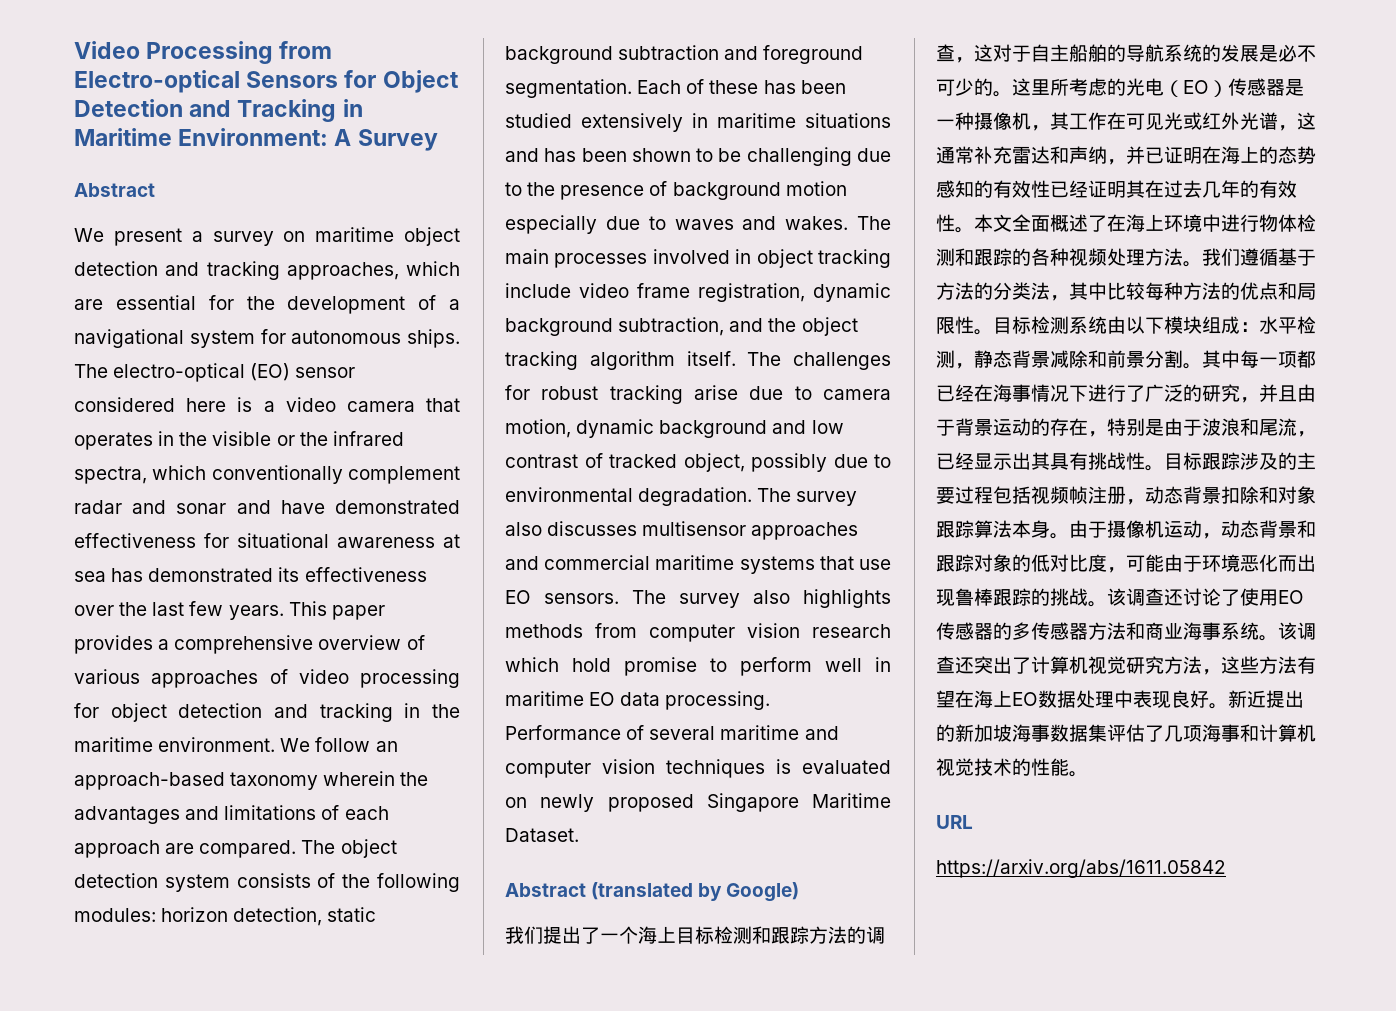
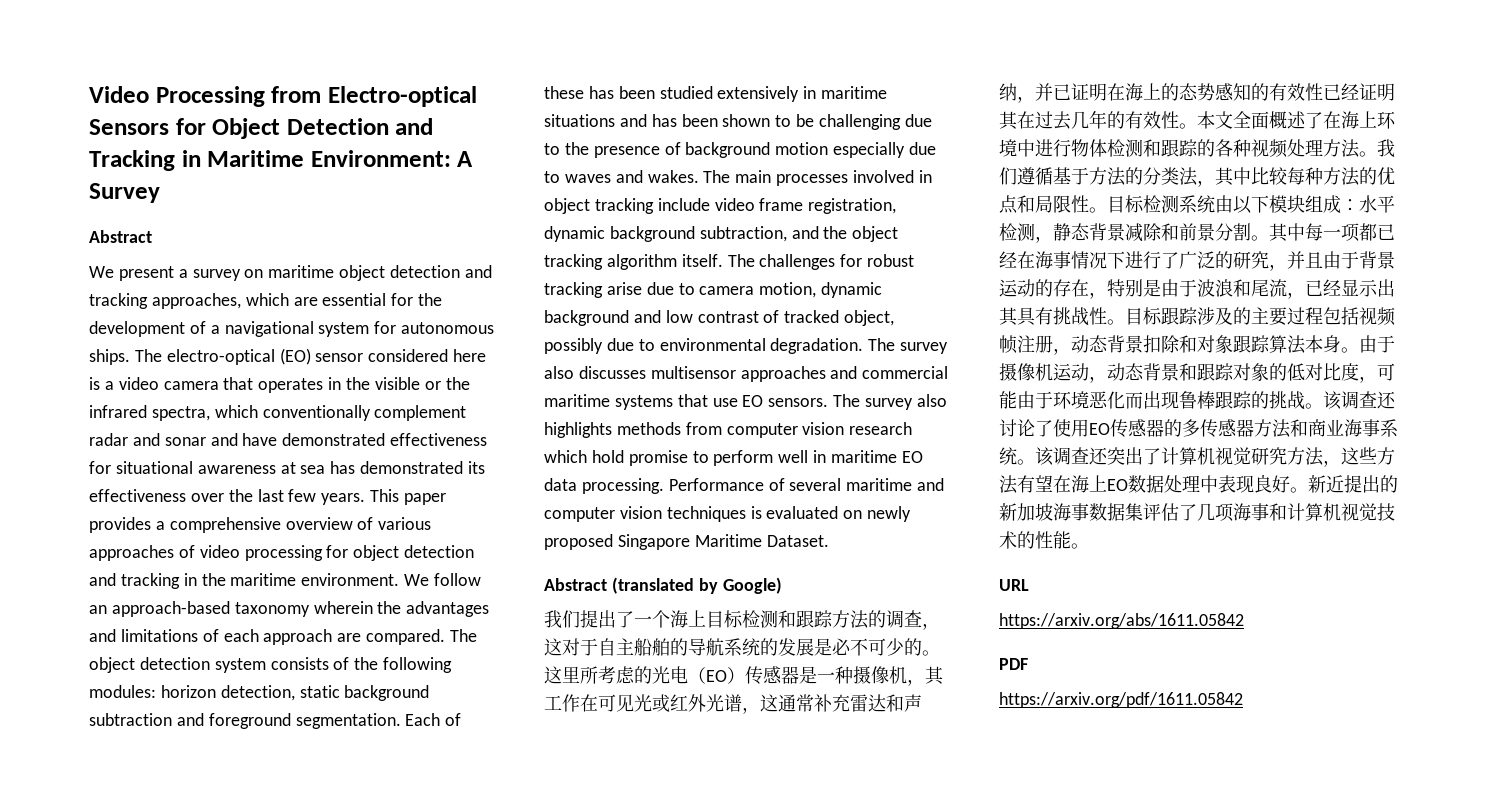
+ PDF
+ https://arxiv.org/pdf/1611.05842

